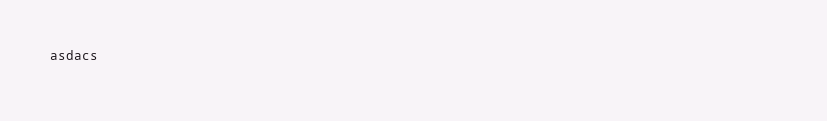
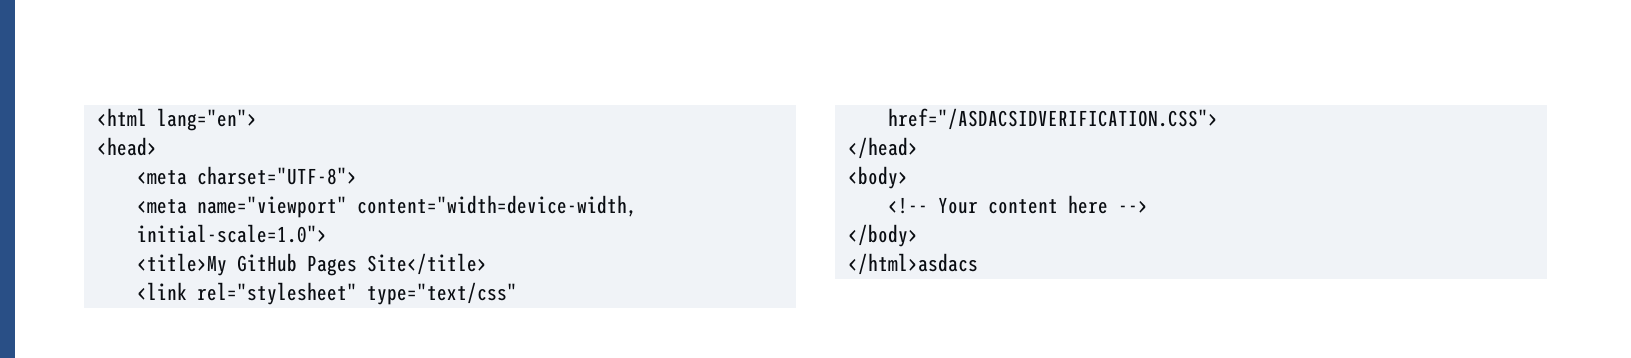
- asdacs
+ <html lang="en">
+ <head>
+ <meta charset="UTF-8">
+ <meta name="viewport" content="width=device-width, initial-scale=1.0">
+ <title>My GitHub Pages Site</title>
+ <link rel="stylesheet" type="text/css" href="/ASDACSIDVERIFICATION.CSS">
+ </head>
+ <body>
+ <!-- Your content here -->
+ </body>
+ </html>asdacs

